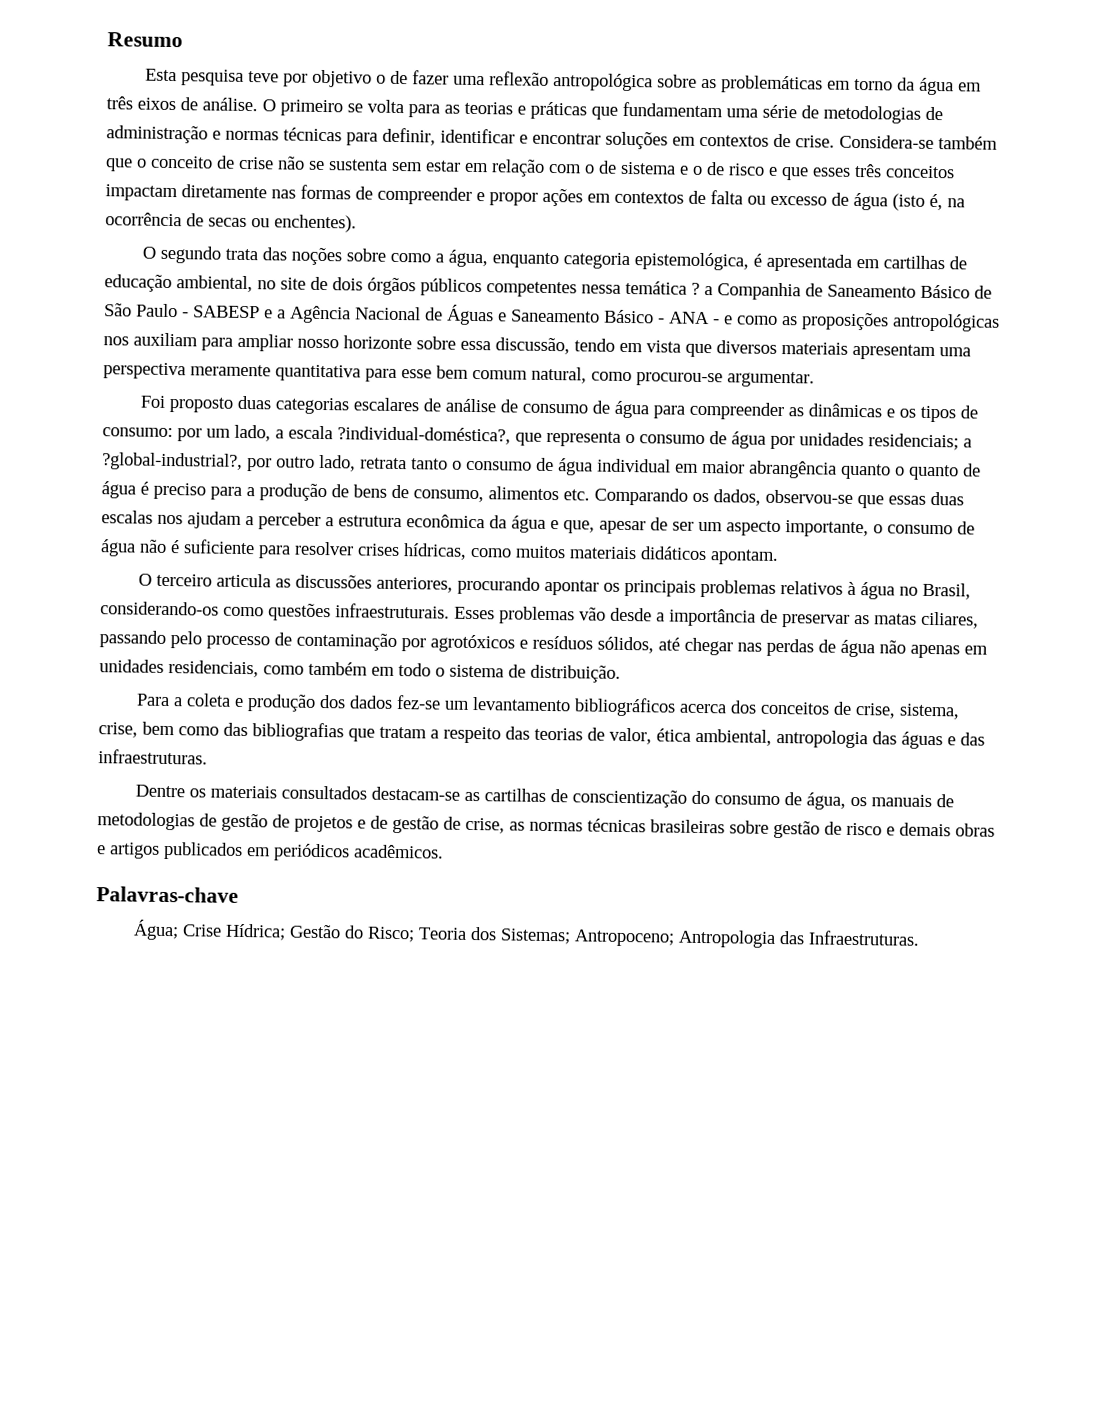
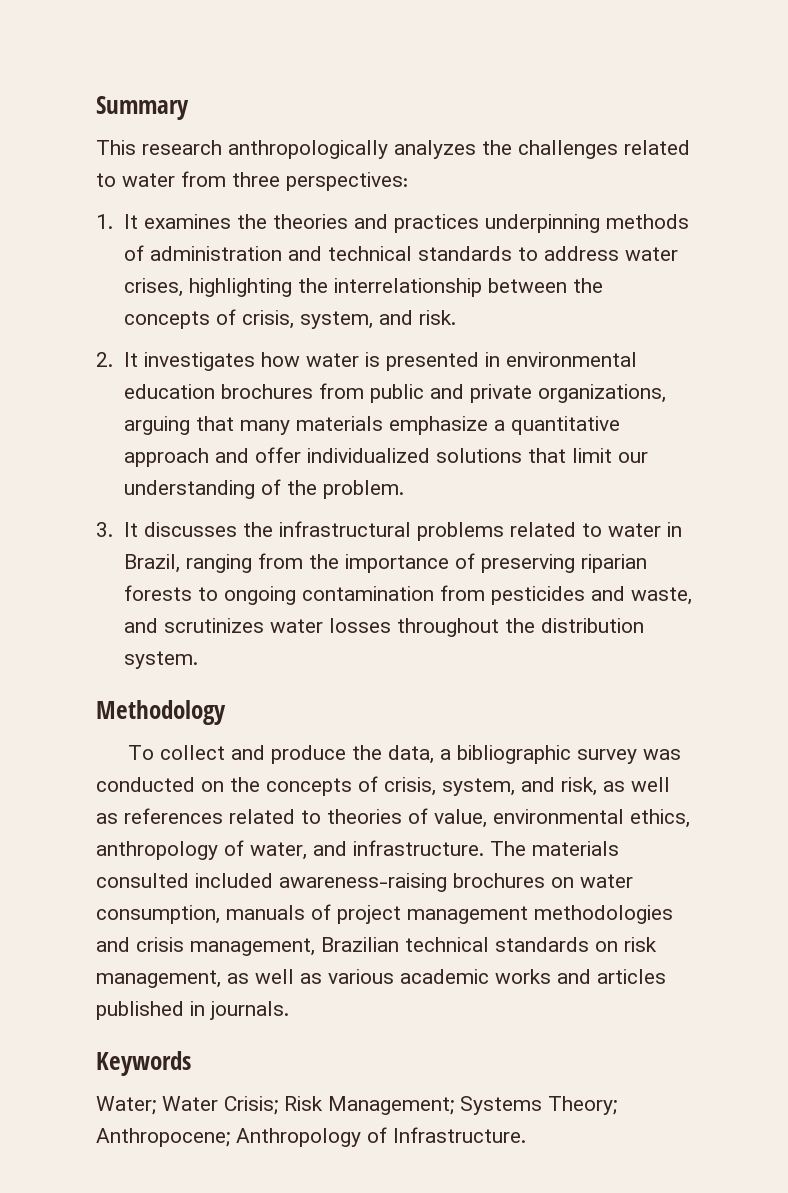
- Resumo
- Esta pesquisa teve por objetivo o de fazer uma reflexão antropológica sobre as problemáticas em torno da água em três eixos de análise. O primeiro se volta para as teorias e práticas que fundamentam uma série de metodologias de administração e normas técnicas para definir, identificar e encontrar soluções em contextos de crise. Considera-se também que o conceito de crise não se sustenta sem estar em relação com o de sistema e o de risco e que esses três conceitos impactam diretamente nas formas de compreender e propor ações em contextos de falta ou excesso de água (isto é, na ocorrência de secas ou enchentes).
- O segundo trata das noções sobre como a água, enquanto categoria epistemológica, é apresentada em cartilhas de educação ambiental, no site de dois órgãos públicos competentes nessa temática ? a Companhia de Saneamento Básico de São Paulo - SABESP e a Agência Nacional de Águas e Saneamento Básico - ANA - e como as proposições antropológicas nos auxiliam para ampliar nosso horizonte sobre essa discussão, tendo em vista que diversos materiais apresentam uma perspectiva meramente quantitativa para esse bem comum natural, como procurou-se argumentar.
- Foi proposto duas categorias escalares de análise de consumo de água para compreender as dinâmicas e os tipos de consumo: por um lado, a escala ?individual-doméstica?, que representa o consumo de água por unidades residenciais; a ?global-industrial?, por outro lado, retrata tanto o consumo de água individual em maior abrangência quanto o quanto de água é preciso para a produção de bens de consumo, alimentos etc. Comparando os dados, observou-se que essas duas escalas nos ajudam a perceber a estrutura econômica da água e que, apesar de ser um aspecto importante, o consumo de água não é suficiente para resolver crises hídricas, como muitos materiais didáticos apontam.
- O terceiro articula as discussões anteriores, procurando apontar os principais problemas relativos à água no Brasil, considerando-os como questões infraestruturais. Esses problemas vão desde a importância de preservar as matas ciliares, passando pelo processo de contaminação por agrotóxicos e resíduos sólidos, até chegar nas perdas de água não apenas em unidades residenciais, como também em todo o sistema de distribuição.
- Para a coleta e produção dos dados fez-se um levantamento bibliográficos acerca dos conceitos de crise, sistema, crise, bem como das bibliografias que tratam a respeito das teorias de valor, ética ambiental, antropologia das águas e das infraestruturas.
- Dentre os materiais consultados destacam-se as cartilhas de conscientização do consumo de água, os manuais de metodologias de gestão de projetos e de gestão de crise, as normas técnicas brasileiras sobre gestão de risco e demais obras e artigos publicados em periódicos acadêmicos.
- Palavras-chave
- Água; Crise Hídrica; Gestão do Risco; Teoria dos Sistemas; Antropoceno; Antropologia das Infraestruturas.
+ Summary
+ This research anthropologically analyzes the challenges related to water from three perspectives:
+ 1. It examines the theories and practices underpinning methods of administration and technical standards to address water crises, highlighting the interrelationship between the concepts of crisis, system, and risk.
+ 2. It investigates how water is presented in environmental education brochures from public and private organizations, arguing that many materials emphasize a quantitative approach and offer individualized solutions that limit our understanding of the problem.
+ 3. It discusses the infrastructural problems related to water in Brazil, ranging from the importance of preserving riparian forests to ongoing contamination from pesticides and waste, and scrutinizes water losses throughout the distribution system.
+ Methodology
+ To collect and produce the data, a bibliographic survey was conducted on the concepts of crisis, system, and risk, as well as references related to theories of value, environmental ethics, anthropology of water, and infrastructure. The materials consulted included awareness-raising brochures on water consumption, manuals of project management methodologies and crisis management, Brazilian technical standards on risk management, as well as various academic works and articles published in journals.
+ Keywords
+ Water; Water Crisis; Risk Management; Systems Theory; Anthropocene; Anthropology of Infrastructure.

